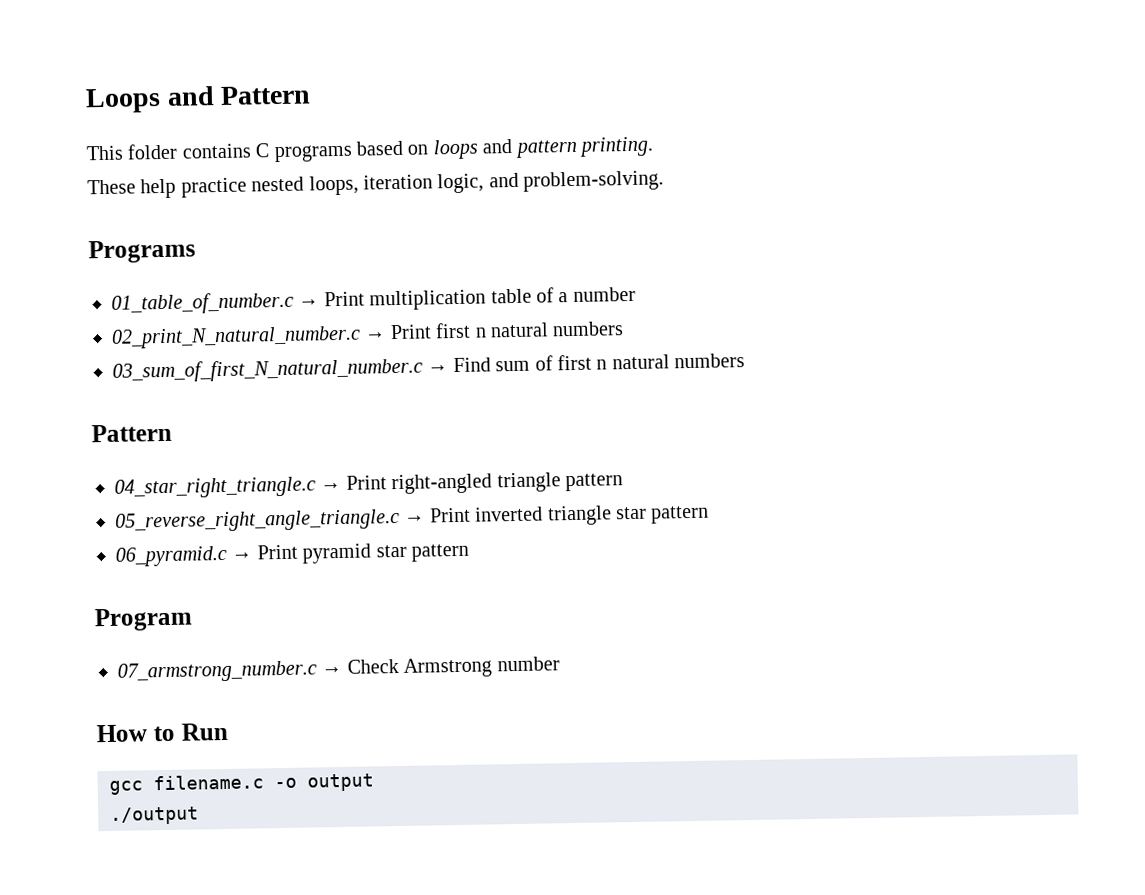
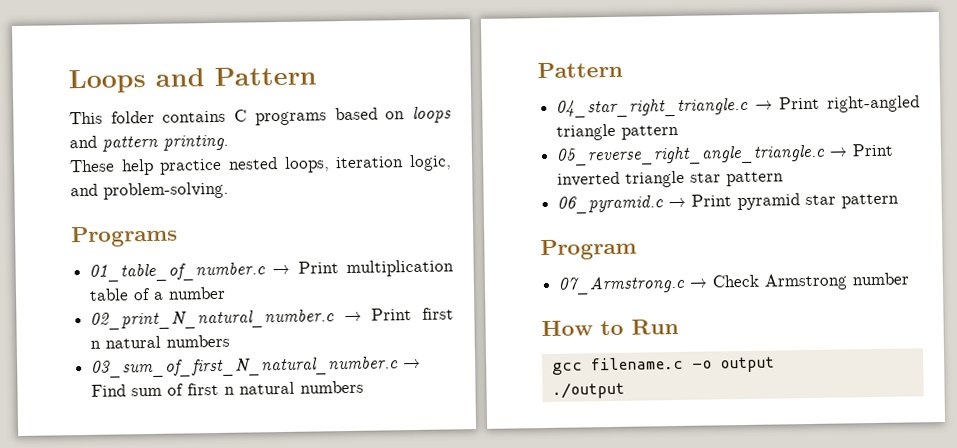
- 07_armstrong_number.c → Check Armstrong number
+ 07_Armstrong.c → Check Armstrong number

